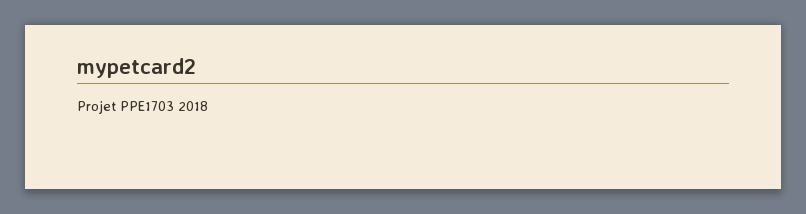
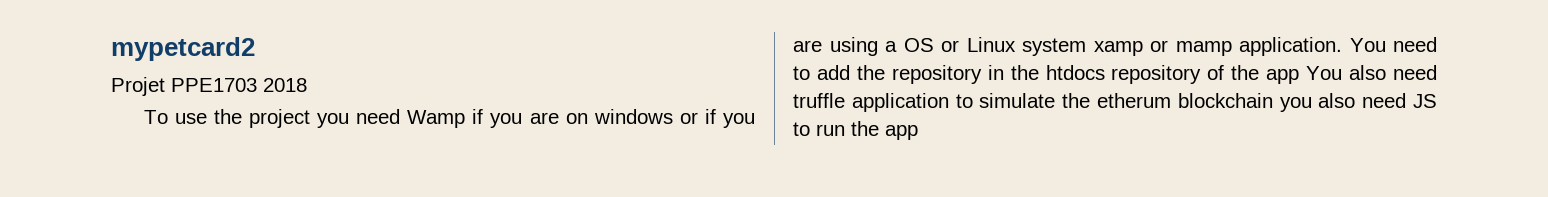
+ To use the project you need Wamp if you are on windows or if you are using a OS or Linux system xamp or mamp application. You need to add the repository in the htdocs repository of the app You also need truffle application to simulate the etherum blockchain you also need JS to run the app

